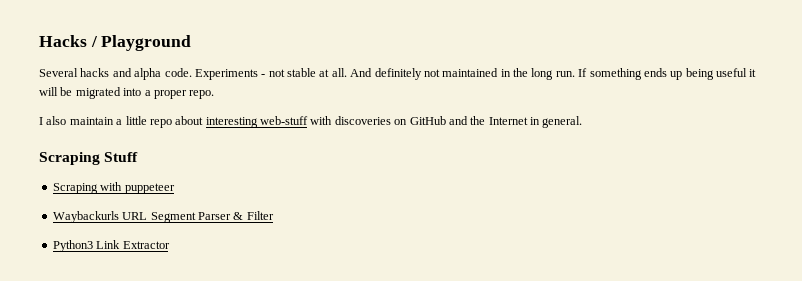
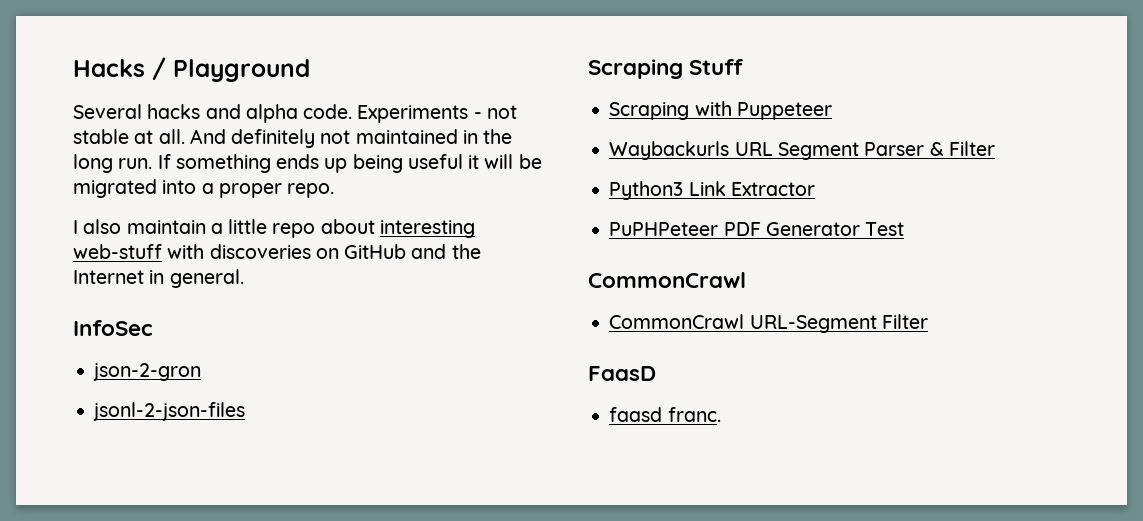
+ InfoSec
+ json-2-gron
+ jsonl-2-json-files
- Scraping with puppeteer
+ Scraping with Puppeteer
+ PuPHPeteer PDF Generator Test
+ CommonCrawl
+ CommonCrawl URL-Segment Filter
+ FaasD
+ faasd franc.

